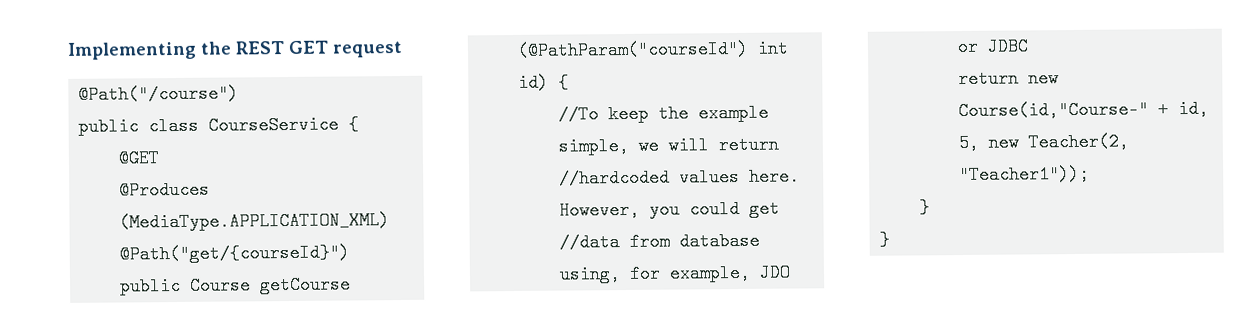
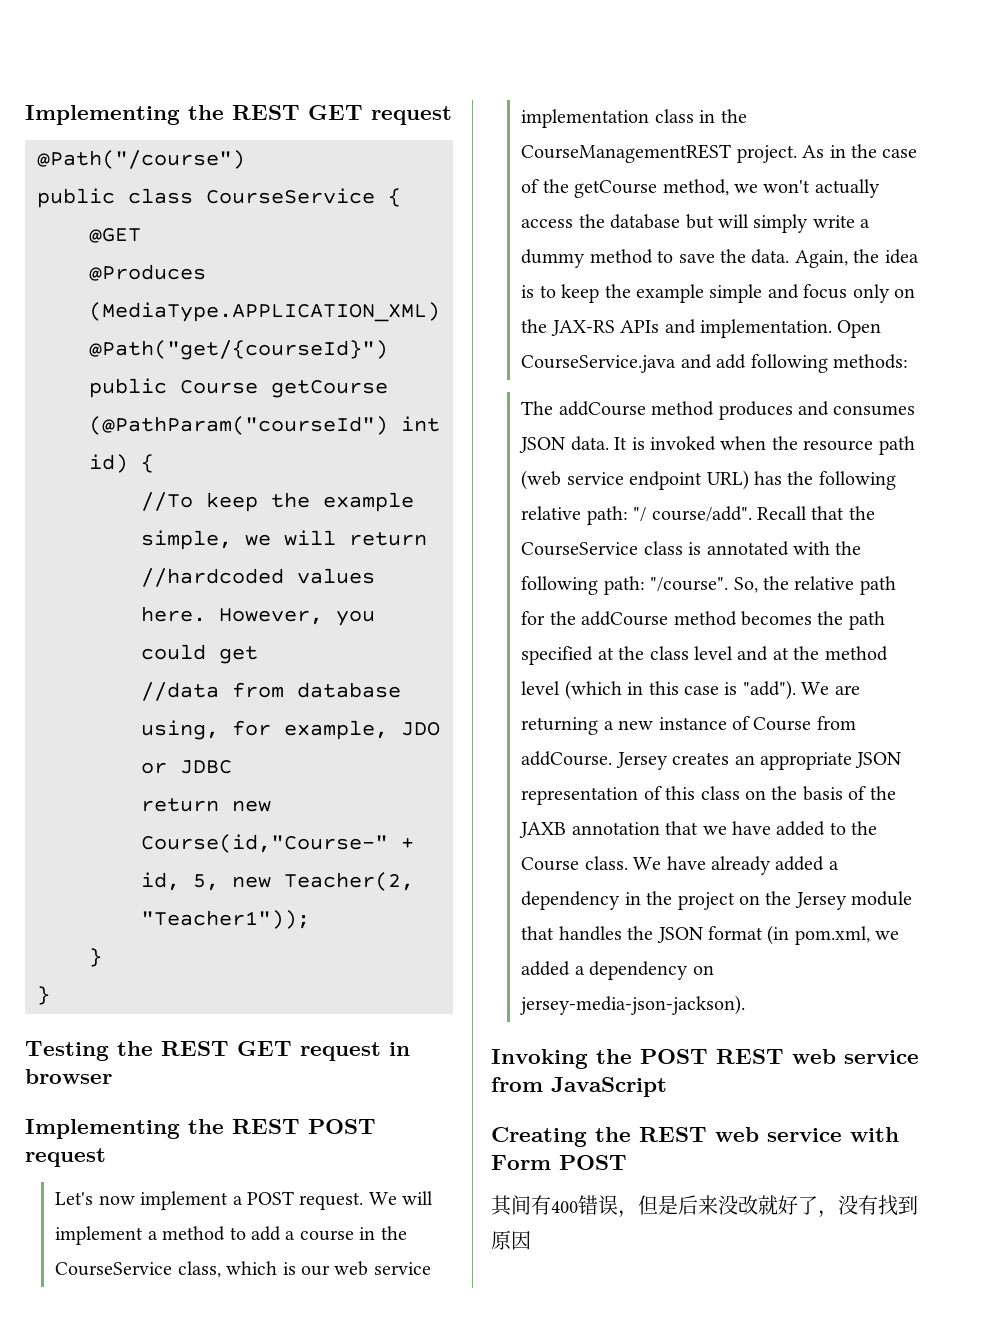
+ Testing the REST GET request in browser
+ Implementing the REST POST request
+ Let's now implement a POST request. We will implement a method to add a course in the CourseService class, which is our web service implementation class in the CourseManagementREST project. As in the case of the getCourse method, we won't actually access the database but will simply write a dummy method to save the data. Again, the idea is to keep the example simple and focus only on the JAX-RS APIs and implementation. Open CourseService.java and add following methods:
+ The addCourse method produces and consumes JSON data. It is invoked when the resource path (web service endpoint URL) has the following relative path: "/ course/add". Recall that the CourseService class is annotated with the following path: "/course". So, the relative path for the addCourse method becomes the path specified at the class level and at the method level (which in this case is "add"). We are returning a new instance of Course from addCourse. Jersey creates an appropriate JSON representation of this class on the basis of the JAXB annotation that we have added to the Course class. We have already added a dependency in the project on the Jersey module that handles the JSON format (in pom.xml, we added a dependency on jersey-media-json-jackson).
+ Invoking the POST REST web service from JavaScript
+ Creating the REST web service with Form POST
+ 其间有400错误，但是后来没改就好了，没有找到原因

